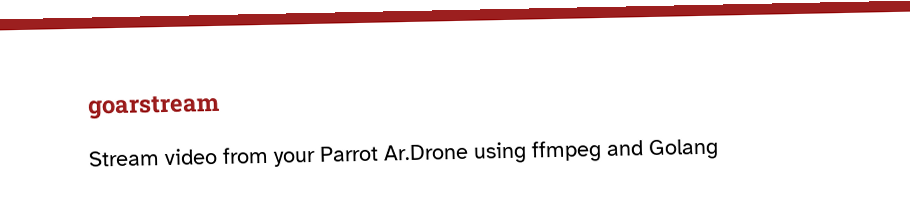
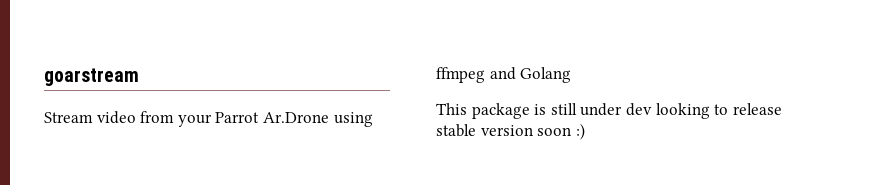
+ This package is still under dev looking to release stable version soon :)

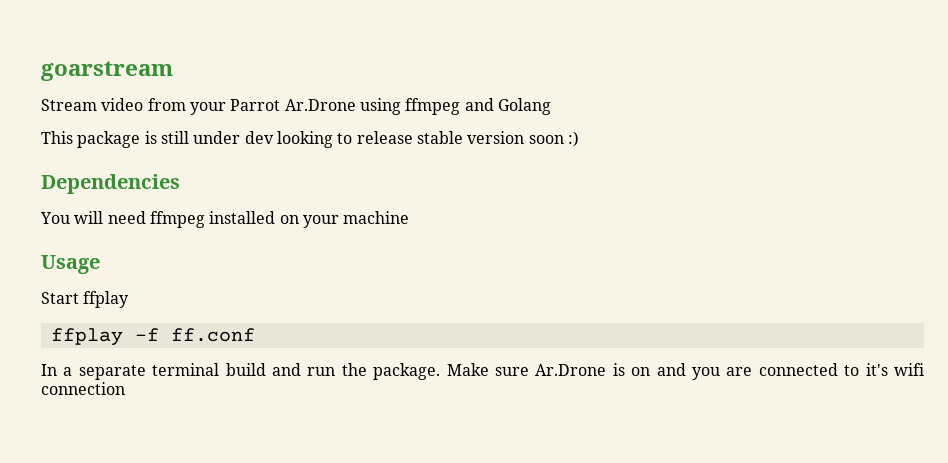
+ Dependencies
+ You will need ffmpeg installed on your machine
+ Usage
+ Start ffplay
+ ffplay -f ff.conf
+ In a separate terminal build and run the package. Make sure Ar.Drone is on and you are connected to it's wifi connection

